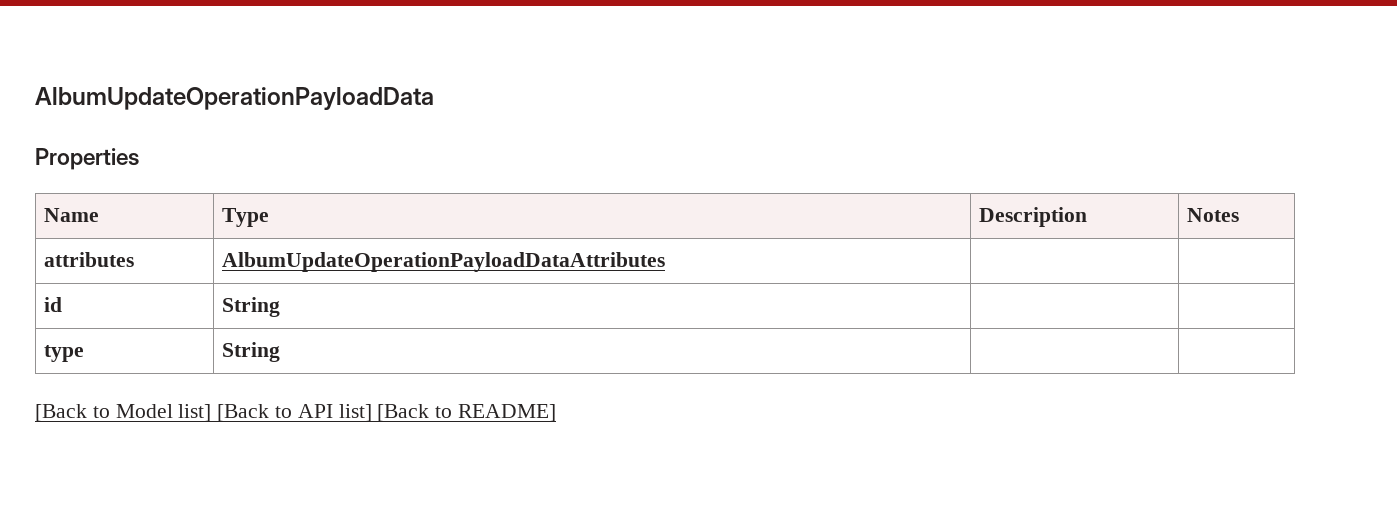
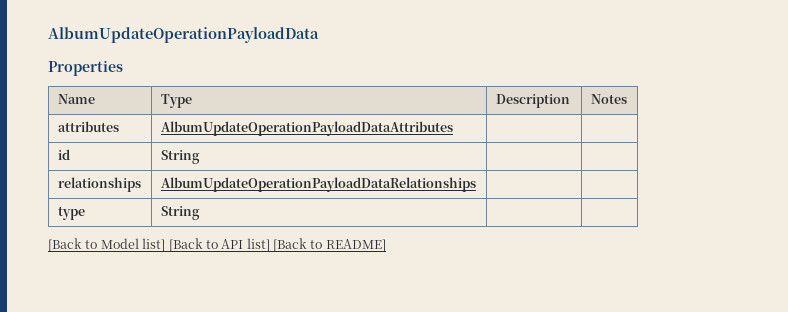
+ relationships | AlbumUpdateOperationPayloadDataRelationships | |

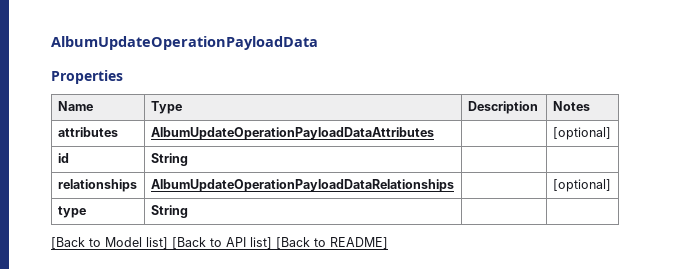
- attributes | AlbumUpdateOperationPayloadDataAttributes | |
+ attributes | AlbumUpdateOperationPayloadDataAttributes | | [optional]
- relationships | AlbumUpdateOperationPayloadDataRelationships | |
+ relationships | AlbumUpdateOperationPayloadDataRelationships | | [optional]

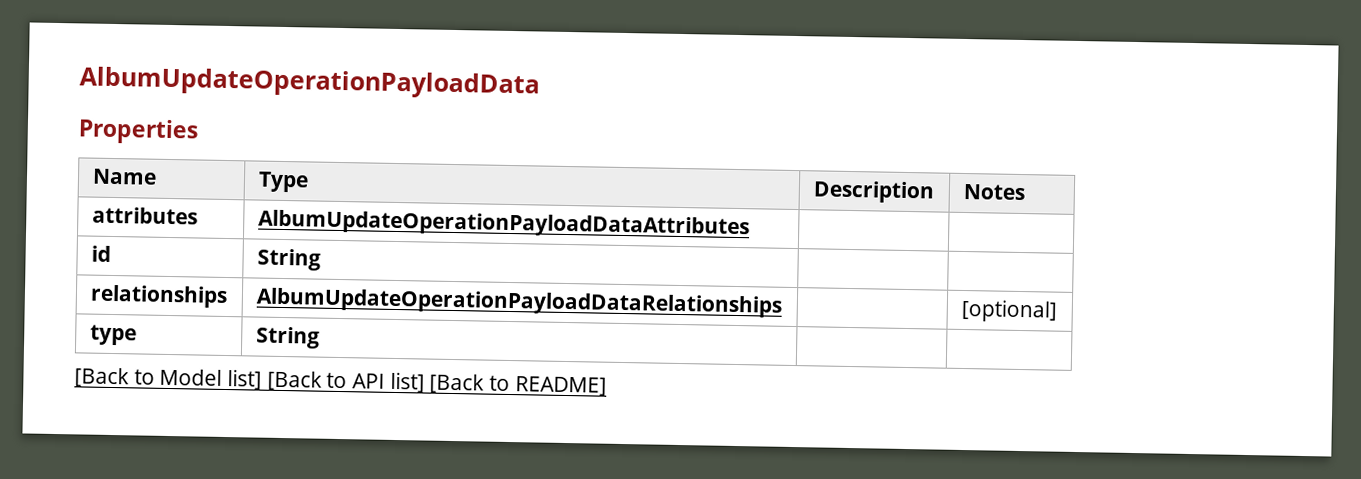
- attributes | AlbumUpdateOperationPayloadDataAttributes | | [optional]
+ attributes | AlbumUpdateOperationPayloadDataAttributes | |

